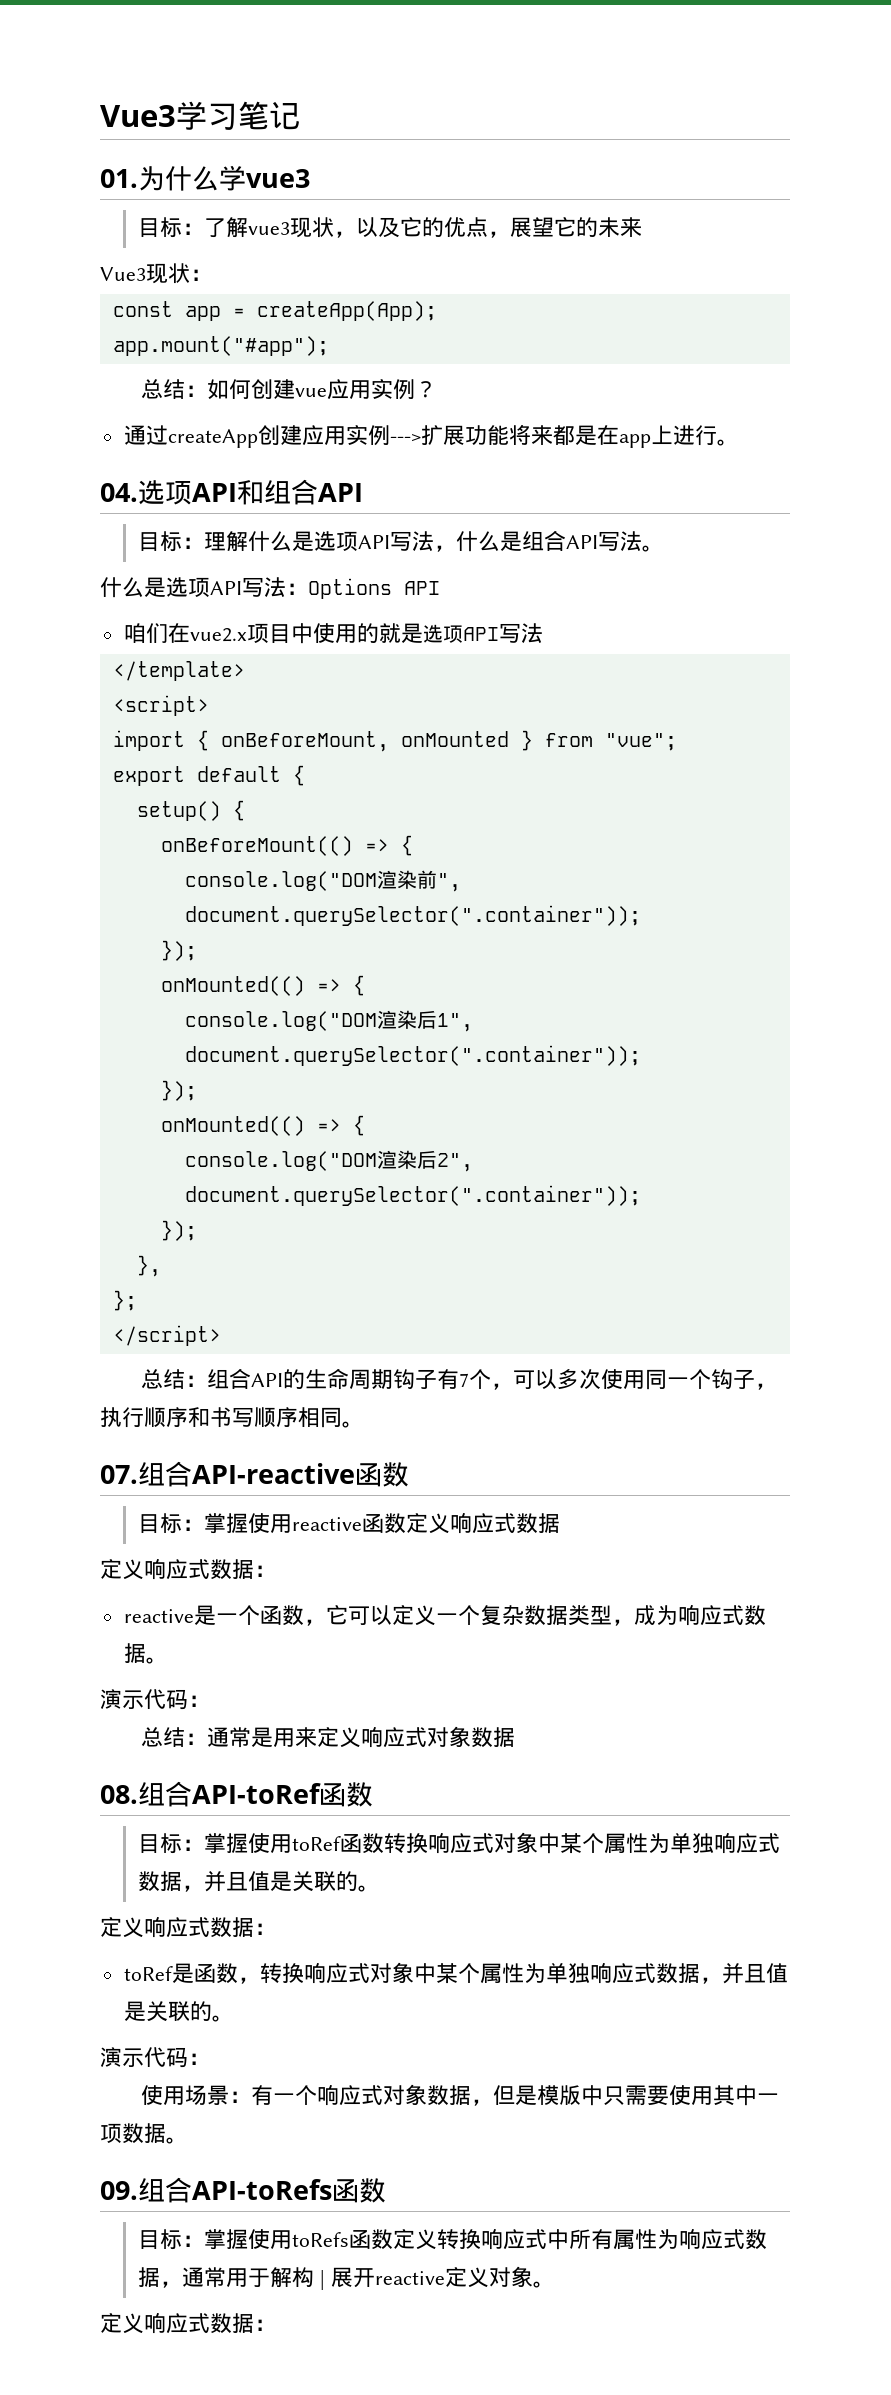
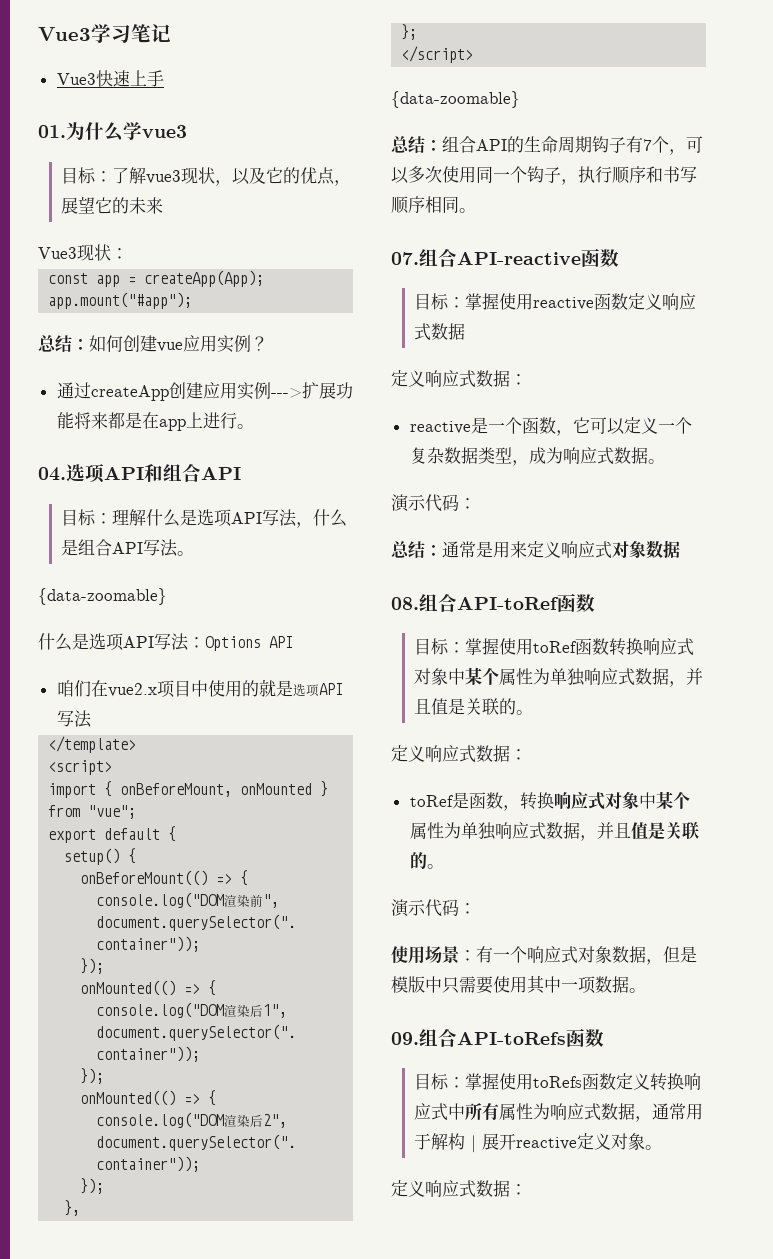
+ Vue3快速上手
  目标：理解什么是选项API写法，什么是组合API写法。
+ {data-zoomable}
  </script>
+ {data-zoomable}

